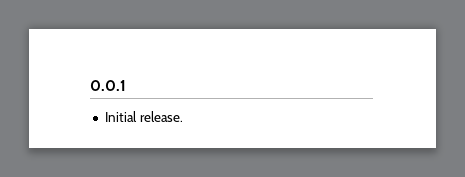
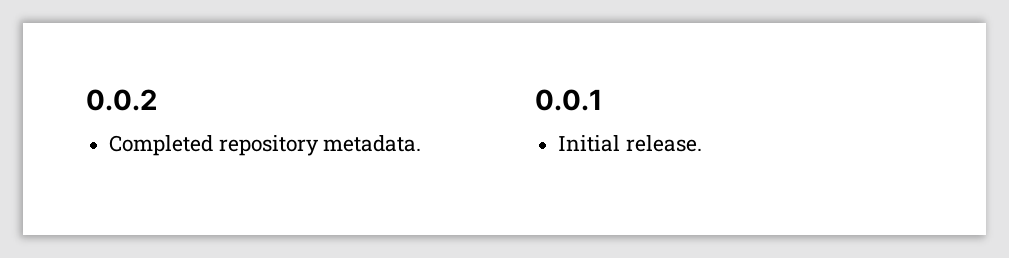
+ 0.0.2
+ Completed repository metadata.

